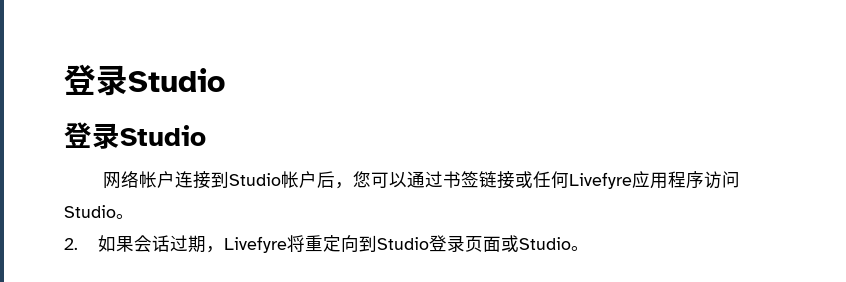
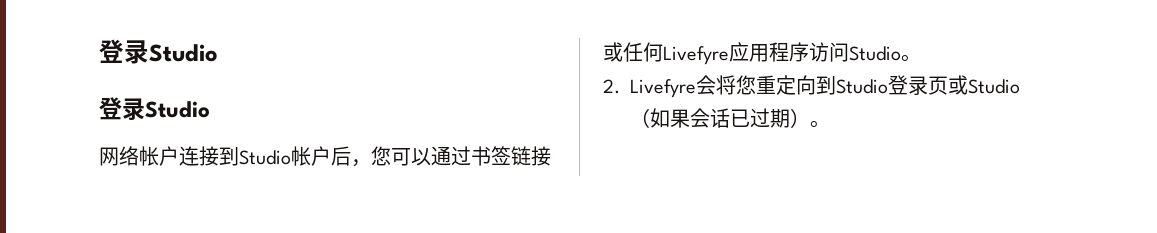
- 2.如果会话过期，Livefyre将重定向到Studio登录页面或Studio。
+ 2. Livefyre会将您重定向到Studio登录页或Studio（如果会话已过期）。

